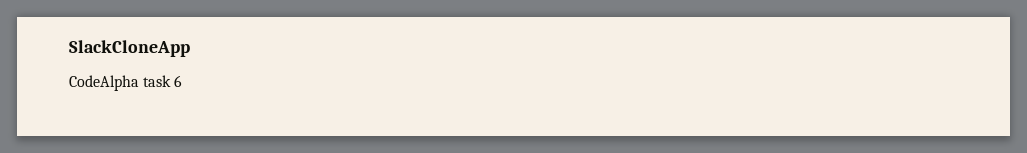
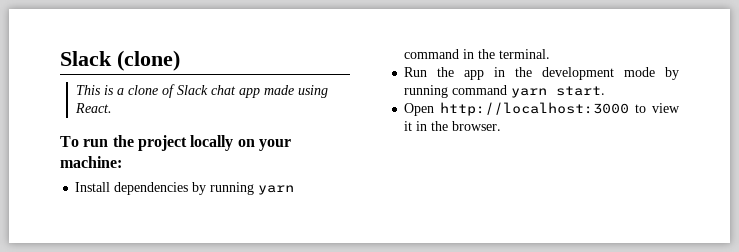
- SlackCloneApp
- CodeAlpha task 6
+ Slack (clone)
+ This is a clone of Slack chat app made using React.
+ To run the project locally on your machine:
+ Install dependencies by running yarn command in the terminal.
+ Run the app in the development mode by running command yarn start.
+ Open http://localhost:3000 to view it in the browser.

